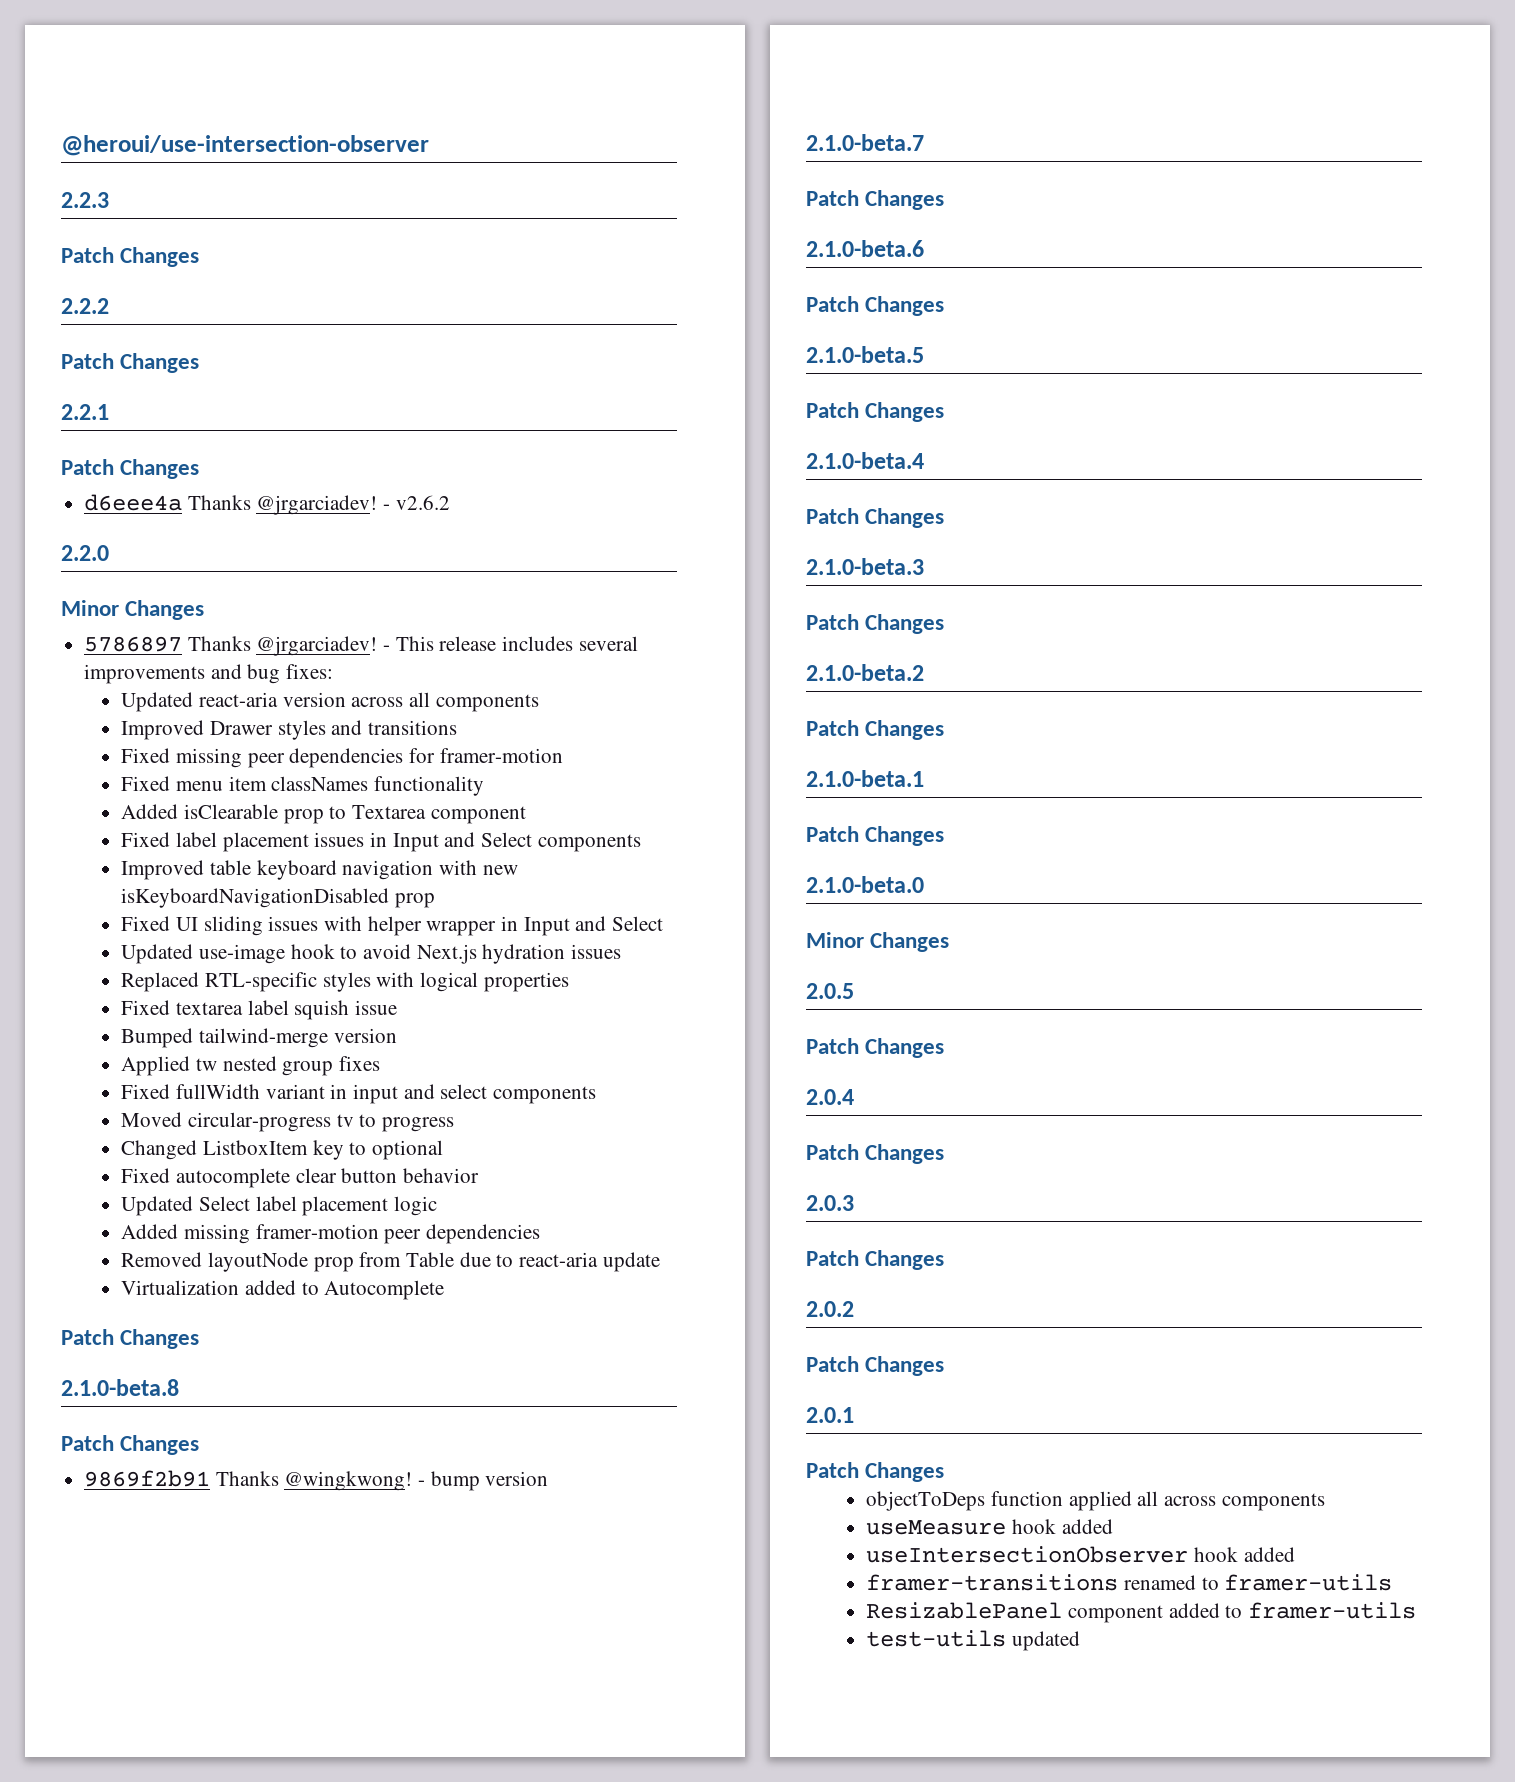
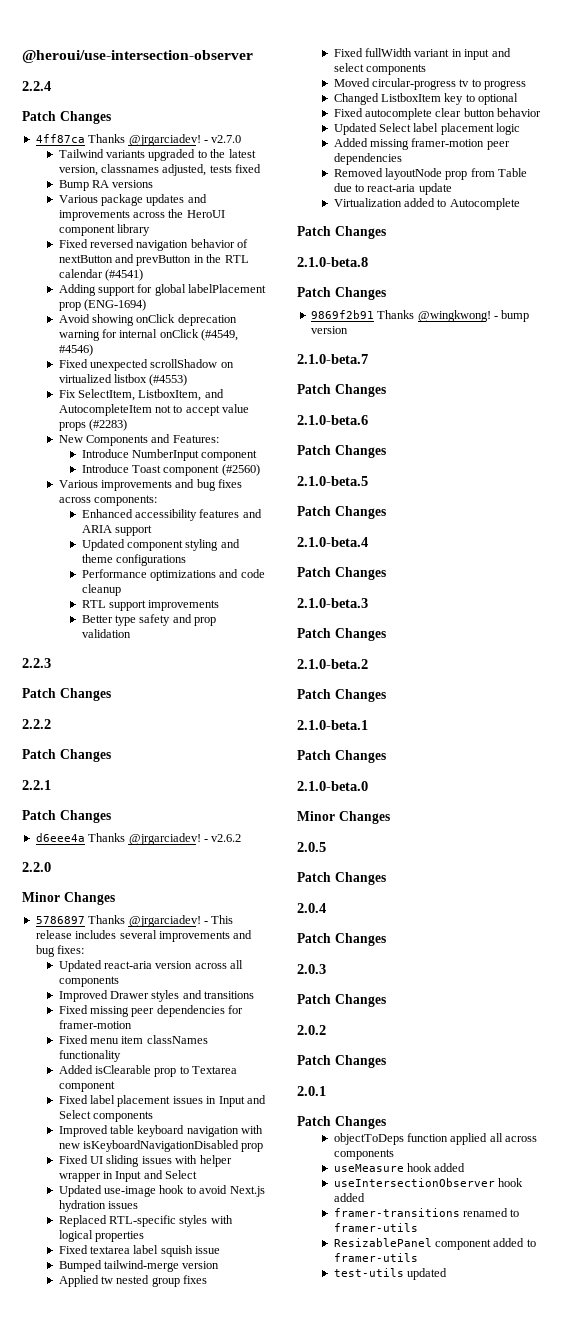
+ 2.2.4
+ Patch Changes
+ 4ff87ca Thanks @jrgarciadev! - v2.7.0
+ Tailwind variants upgraded to the latest version, classnames adjusted, tests fixed
+ Bump RA versions
+ Various package updates and improvements across the HeroUI component library
+ Fixed reversed navigation behavior of nextButton and prevButton in the RTL calendar (#4541)
+ Adding support for global labelPlacement prop (ENG-1694)
+ Avoid showing onClick deprecation warning for internal onClick (#4549, #4546)
+ Fixed unexpected scrollShadow on virtualized listbox (#4553)
+ Fix SelectItem, ListboxItem, and AutocompleteItem not to accept value props (#2283)
+ New Components and Features:
+ Introduce NumberInput component
+ Introduce Toast component (#2560)
+ Various improvements and bug fixes across components:
+ Enhanced accessibility features and ARIA support
+ Updated component styling and theme configurations
+ Performance optimizations and code cleanup
+ RTL support improvements
+ Better type safety and prop validation

